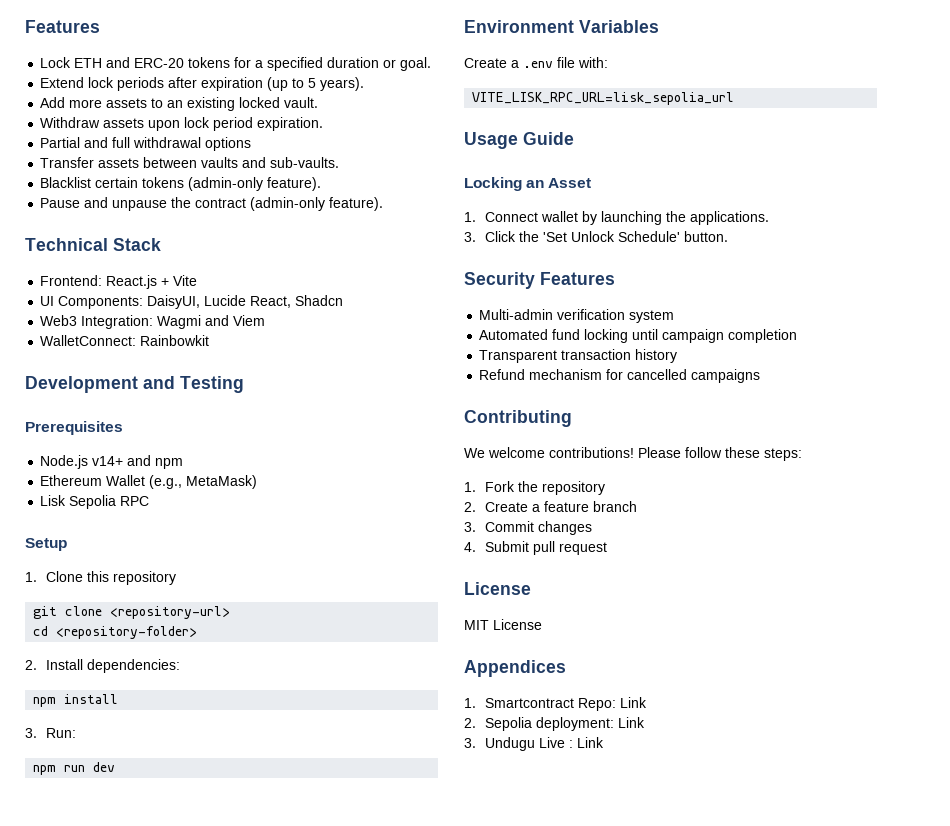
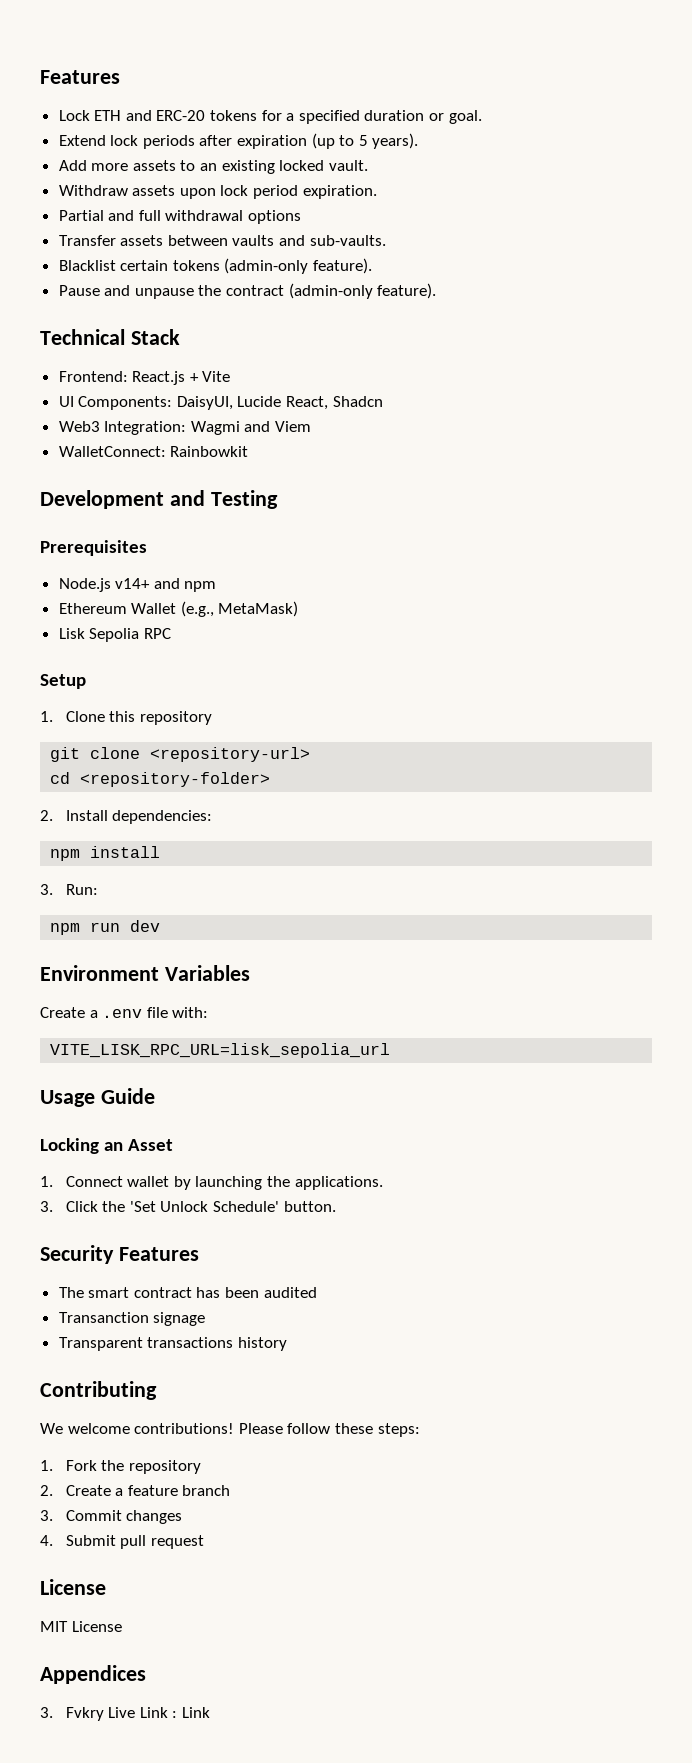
- Multi-admin verification system
- Automated fund locking until campaign completion
+ The smart contract has been audited
+ Transanction signage
- Transparent transaction history
+ Transparent transactions history
- Refund mechanism for cancelled campaigns
- 1. Smartcontract Repo: Link
- 2. Sepolia deployment: Link
- 3. Undugu Live : Link
+ 3. Fvkry Live Link : Link

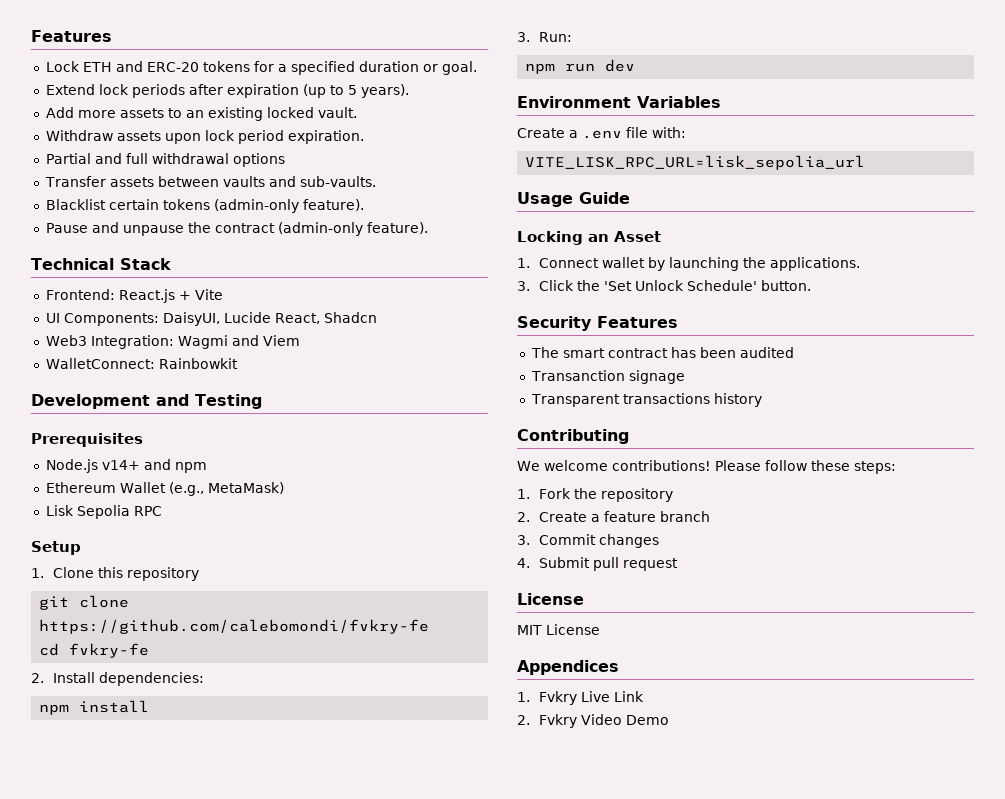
- git clone <repository-url>
+ git clone https://github.com/calebomondi/fvkry-fe
- cd <repository-folder>
+ cd fvkry-fe
- 3. Fvkry Live Link : Link
+ 1. Fvkry Live Link
+ 2. Fvkry Video Demo

